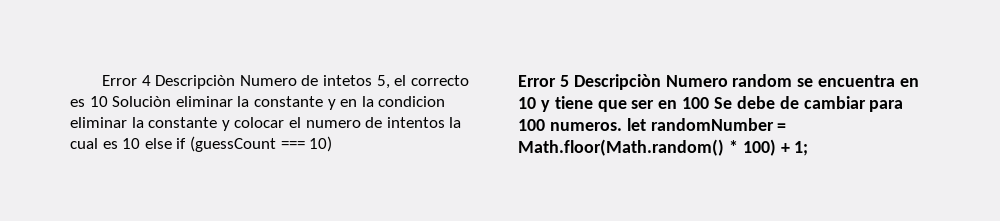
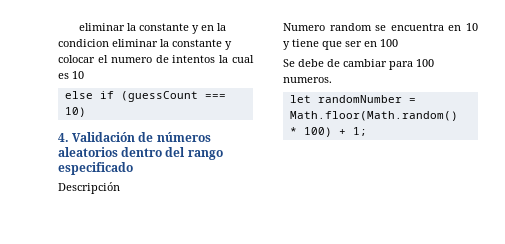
- Error 4 Descripciòn Numero de intetos 5, el correcto es 10 Soluciòn eliminar la constante y en la condicion eliminar la constante y colocar el numero de intentos la cual es 10 else if (guessCount === 10)
+ eliminar la constante y en la condicion eliminar la constante y colocar el numero de intentos la cual es 10
+ else if (guessCount === 10)
- Error 5 Descripciòn Numero random se encuentra en 10 y tiene que ser en 100 Se debe de cambiar para 100 numeros. let randomNumber = Math.floor(Math.random() * 100) + 1;
+ 4. Validación de números aleatorios dentro del rango especificado
+ Descripción
+ Numero random se encuentra en 10 y tiene que ser en 100
+ Se debe de cambiar para 100 numeros.
+ let randomNumber = Math.floor(Math.random() * 100) + 1;

